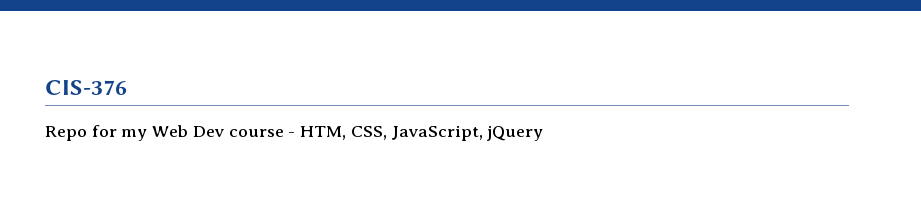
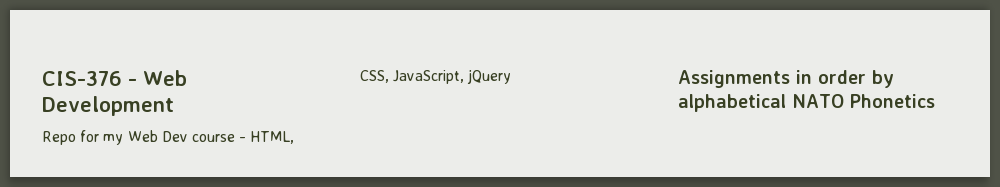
- CIS-376
+ CIS-376 - Web Development
- Repo for my Web Dev course - HTM, CSS, JavaScript, jQuery
+ Repo for my Web Dev course - HTML, CSS, JavaScript, jQuery
+ Assignments in order by alphabetical NATO Phonetics

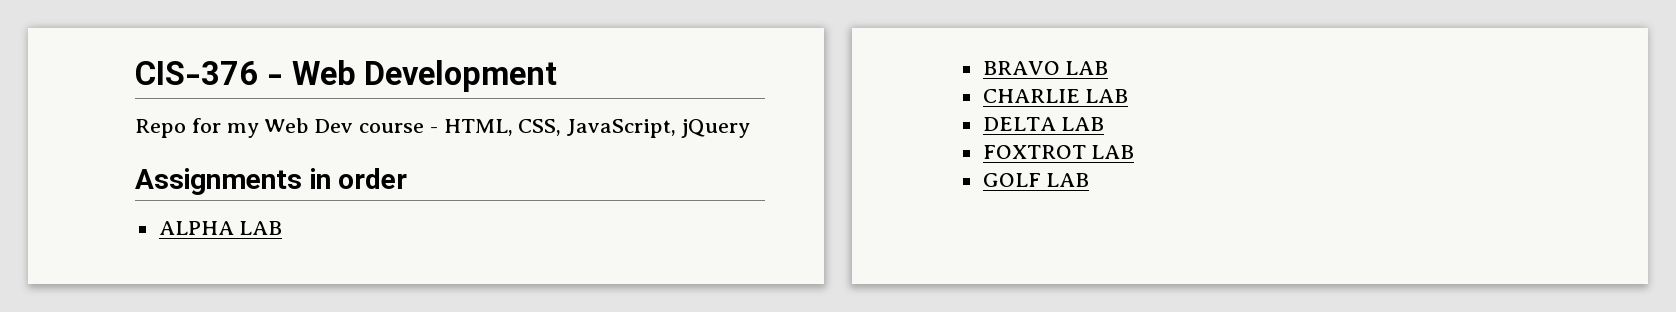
- Assignments in order by alphabetical NATO Phonetics
+ Assignments in order
+ ALPHA LAB
+ BRAVO LAB
+ CHARLIE LAB
+ DELTA LAB
+ FOXTROT LAB
+ GOLF LAB

